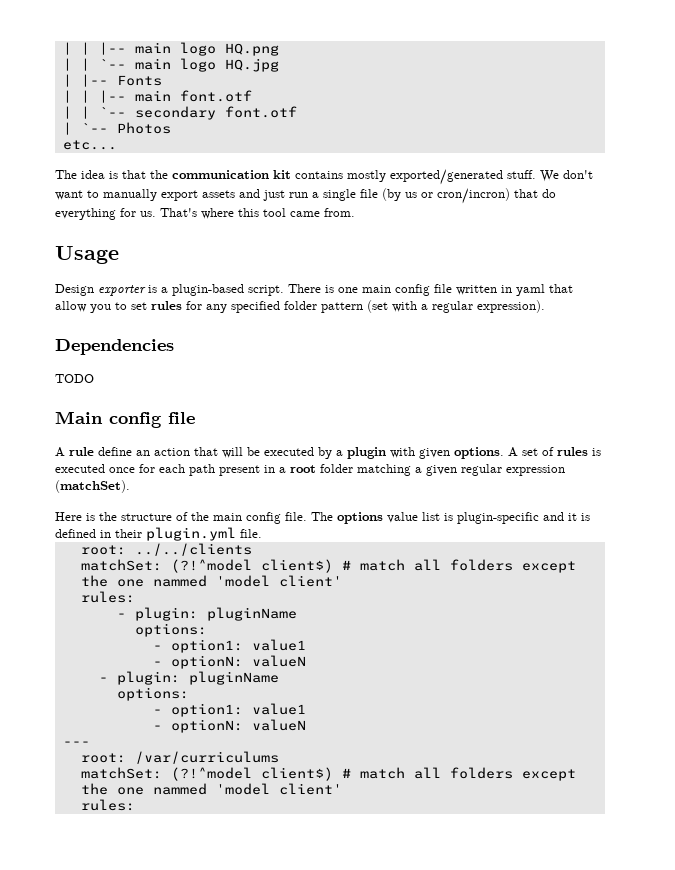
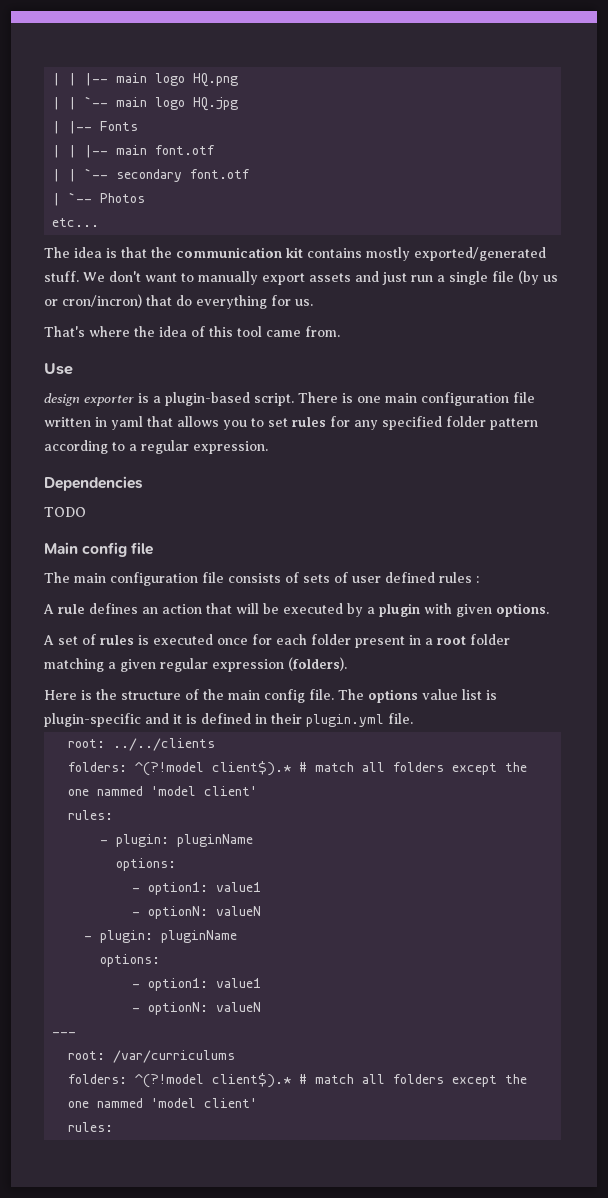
- We don't want to manually export assets and just run a single file (by us or cron/incron) that do everything for us. That's where this tool came from.
+ We don't want to manually export assets and just run a single file (by us or cron/incron) that do everything for us.
+ That's where the idea of this tool came from.
- Usage
- Design exporter is a plugin-based script.
+ Use
+ design exporter is a plugin-based script.
- There is one main config file written in yaml that allow you to set rules for any specified folder pattern (set with a regular expression).
+ There is one main configuration file written in yaml that allows you to set rules for any specified folder pattern according to a regular expression.
+ The main configuration file consists of sets of user defined rules :
- A rule define an action that will be executed by a plugin with given options. A set of rules is executed once for each path present in a root folder matching a given regular expression (matchSet).
+ A rule defines an action that will be executed by a plugin with given options.
+ A set of rules is executed once for each folder present in a root folder matching a given regular expression (folders).
  root: ../../clients
- matchSet: (?!^model client$) # match all folders except the one nammed 'model client'
+ folders: ^(?!model client$).* # match all folders except the one nammed 'model client'
  root: /var/curriculums
- matchSet: (?!^model client$) # match all folders except the one nammed 'model client'
+ folders: ^(?!model client$).* # match all folders except the one nammed 'model client'

